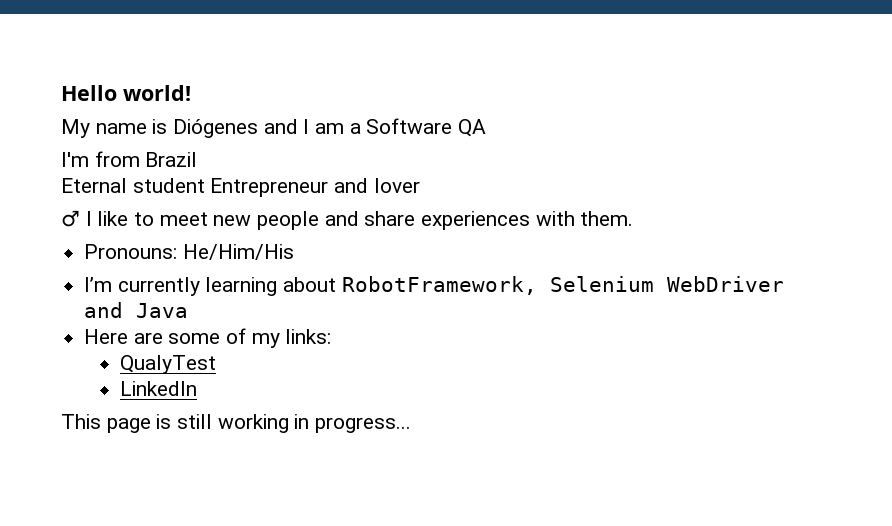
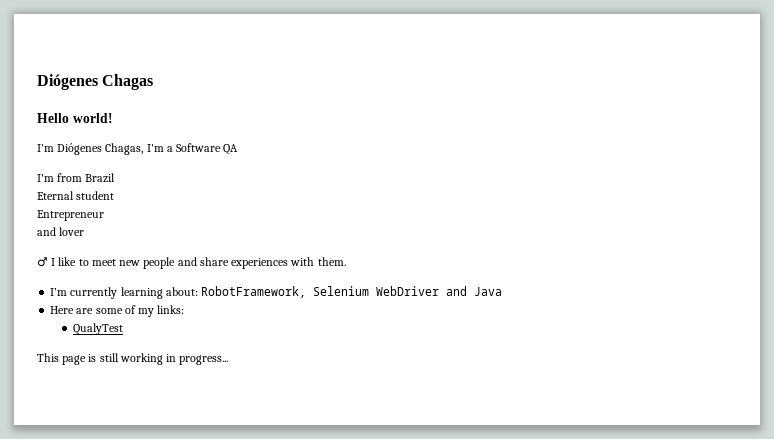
+ Diógenes Chagas
- My name is Diógenes and I am a Software QA
+ I'm Diógenes Chagas, I'm a Software QA
- Eternal student Entrepreneur and lover
+ Eternal student
+ Entrepreneur
+ and lover
- Pronouns: He/Him/His
- I’m currently learning about RobotFramework, Selenium WebDriver and Java
+ I’m currently learning about: RobotFramework, Selenium WebDriver and Java
- LinkedIn

